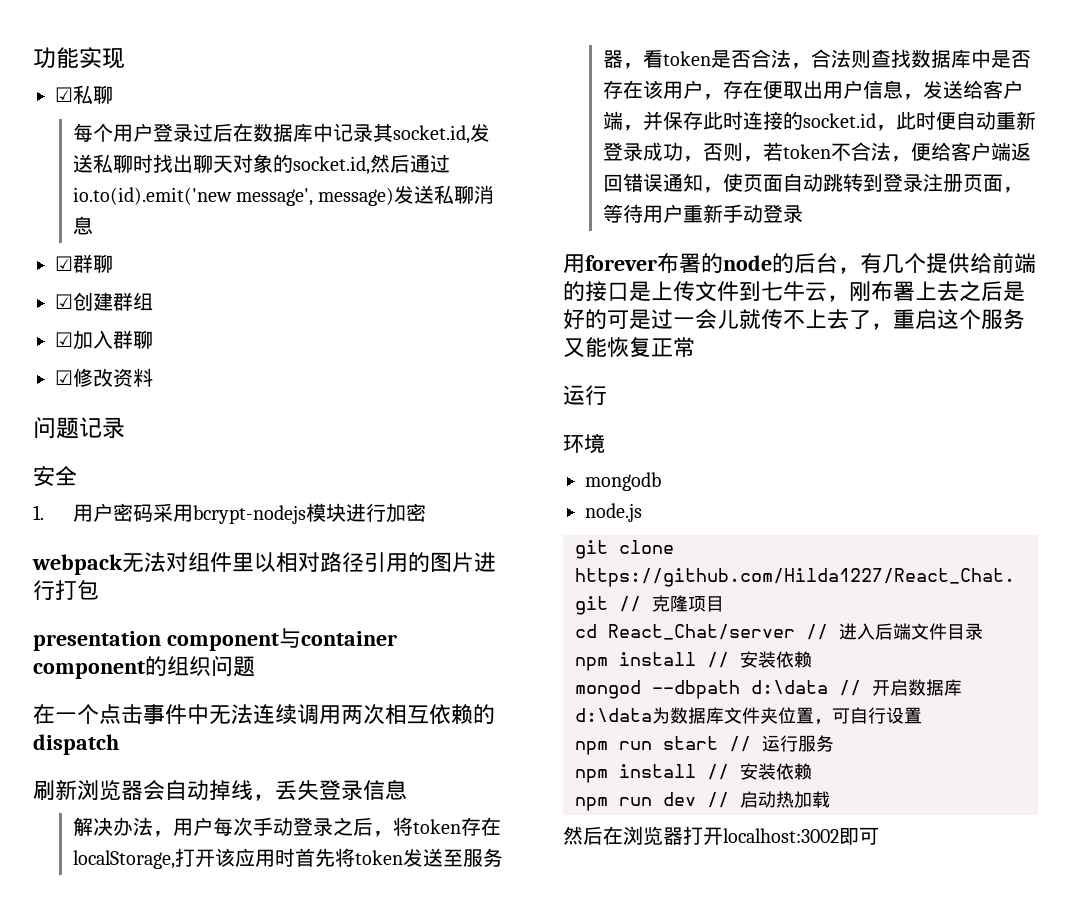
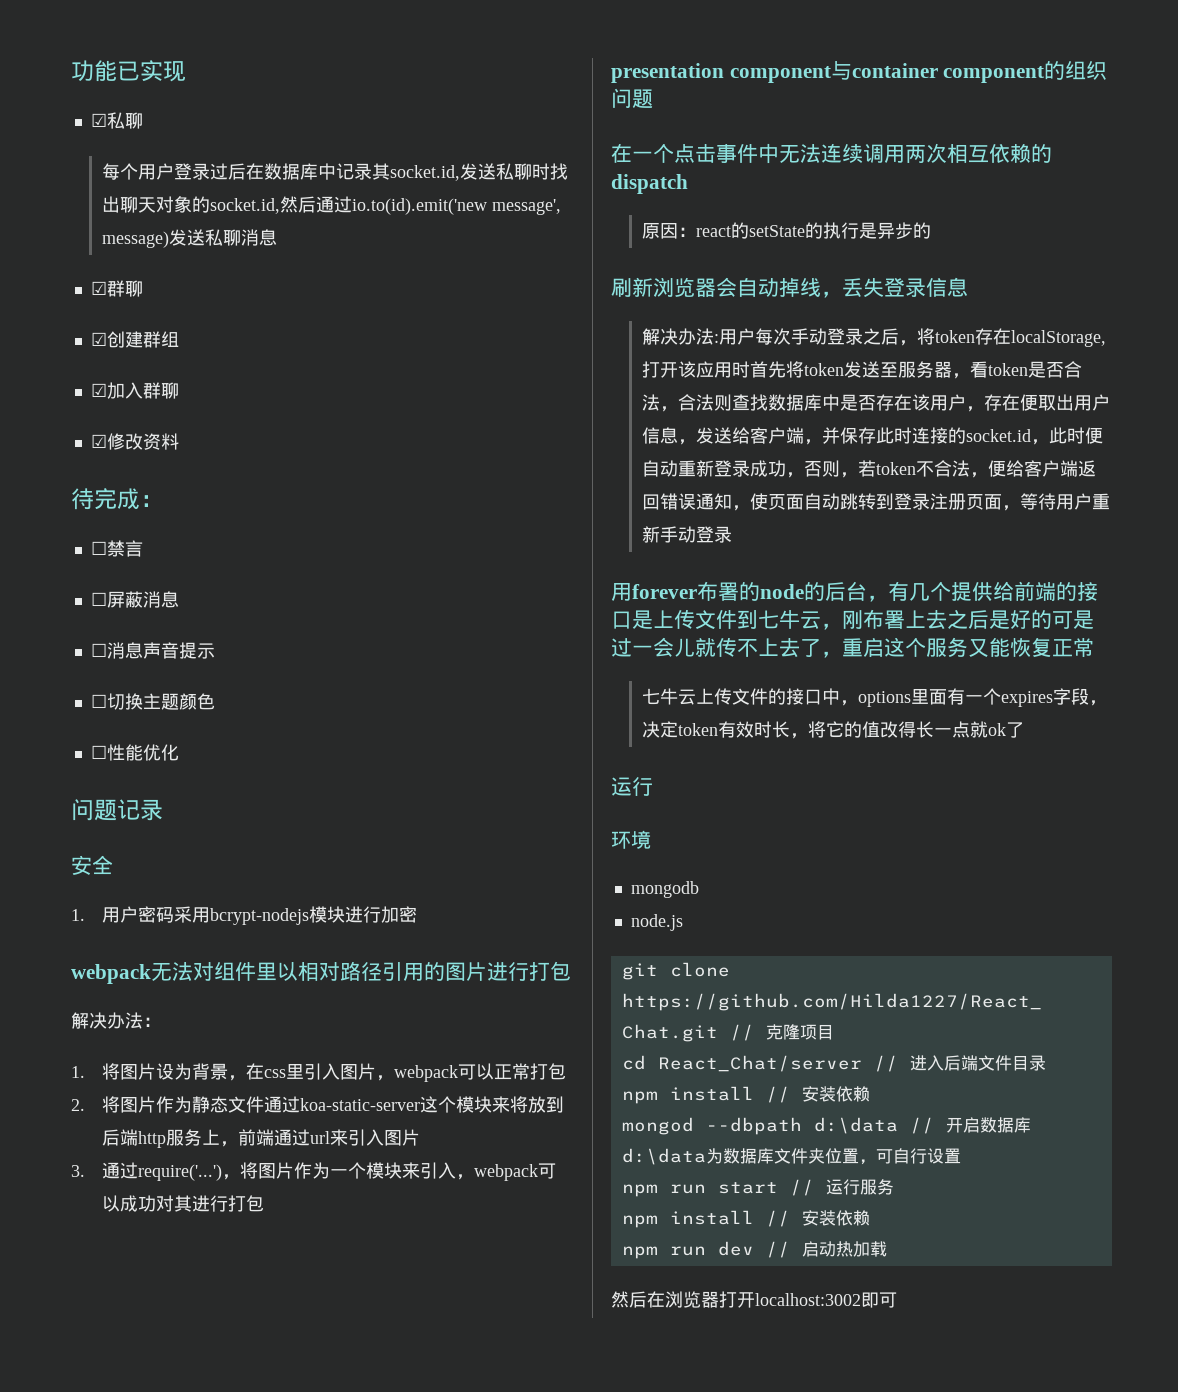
- 功能实现
+ 功能已实现
+ 待完成：
+ ☐禁言
+ ☐屏蔽消息
+ ☐消息声音提示
+ ☐切换主题颜色
+ ☐性能优化
  webpack无法对组件里以相对路径引用的图片进行打包
+ 解决办法：
+ 1.将图片设为背景，在css里引入图片，webpack可以正常打包
+ 2.将图片作为静态文件通过koa-static-server这个模块来将放到后端http服务上，前端通过url来引入图片
+ 3.通过require('...')，将图片作为一个模块来引入，webpack可以成功对其进行打包
+ 原因：react的setState的执行是异步的
- 解决办法，用户每次手动登录之后，将token存在localStorage,打开该应用时首先将token发送至服务器，看token是否合法，合法则查找数据库中是否存在该用户，存在便取出用户信息，发送给客户端，并保存此时连接的socket.id，此时便自动重新登录成功，否则，若token不合法，便给客户端返回错误通知，使页面自动跳转到登录注册页面，等待用户重新手动登录
+ 解决办法:用户每次手动登录之后，将token存在localStorage,打开该应用时首先将token发送至服务器，看token是否合法，合法则查找数据库中是否存在该用户，存在便取出用户信息，发送给客户端，并保存此时连接的socket.id，此时便自动重新登录成功，否则，若token不合法，便给客户端返回错误通知，使页面自动跳转到登录注册页面，等待用户重新手动登录
+ 七牛云上传文件的接口中，options里面有一个expires字段，决定token有效时长，将它的值改得长一点就ok了

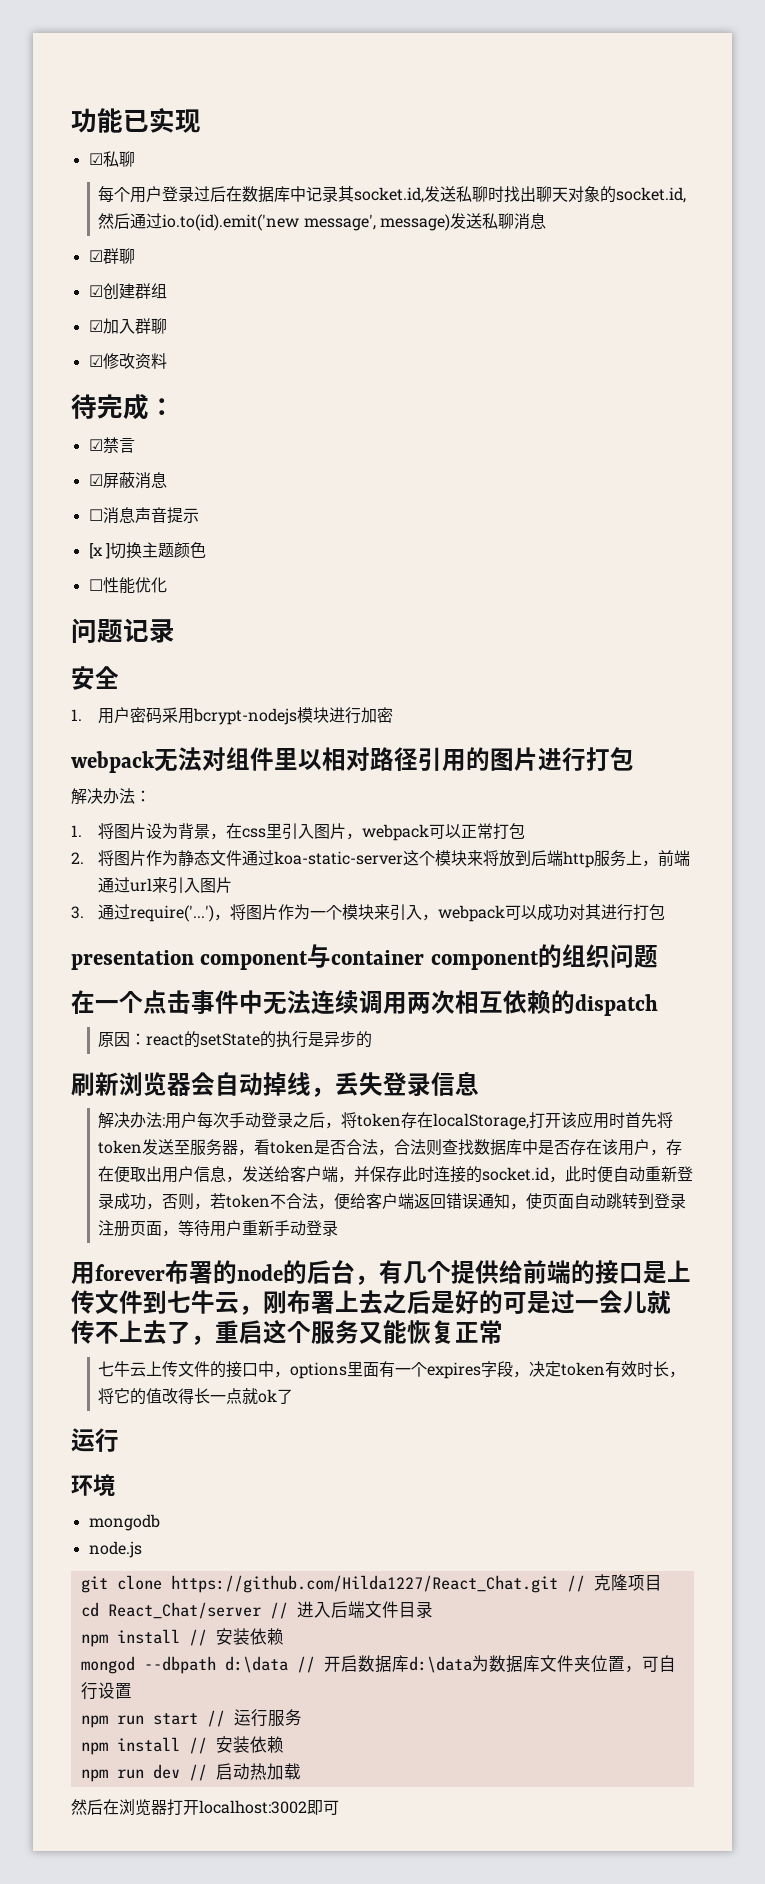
- ☐禁言
+ ☑禁言
- ☐屏蔽消息
+ ☑屏蔽消息
- ☐切换主题颜色
+ [x ]切换主题颜色

